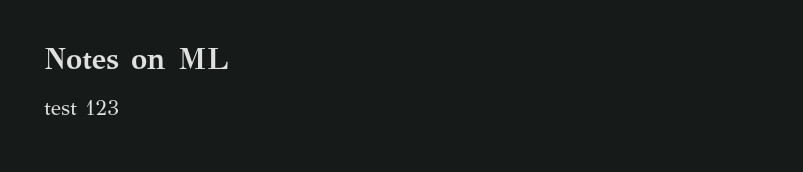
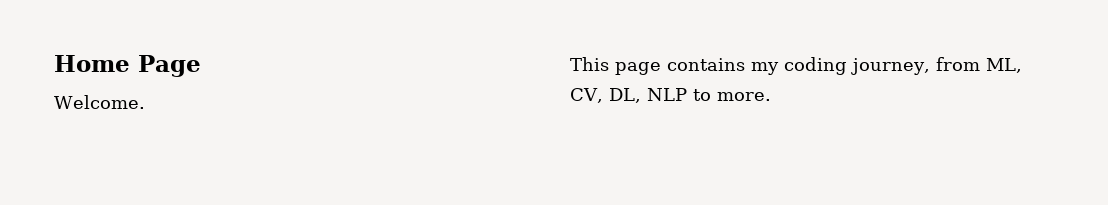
- Notes on ML
- test 123
+ Home Page
+ Welcome.
+ This page contains my coding journey, from ML, CV, DL, NLP to more.

